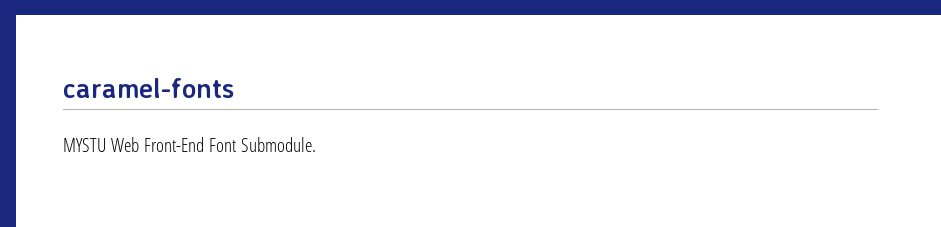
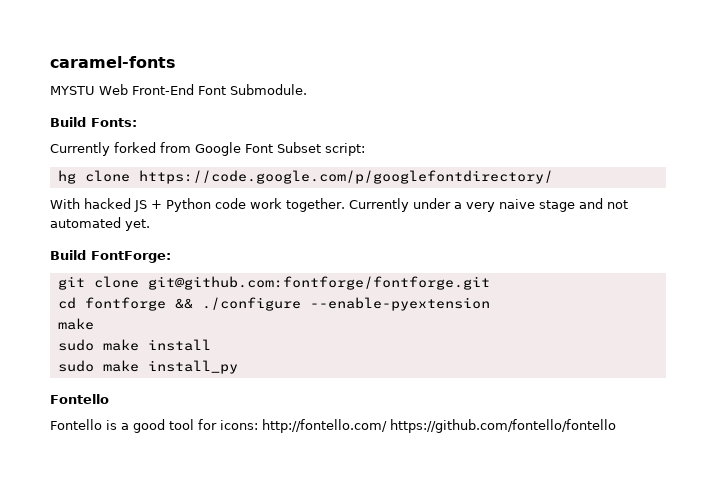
+ Build Fonts:
+ Currently forked from Google Font Subset script:
+ hg clone https://code.google.com/p/googlefontdirectory/
+ With hacked JS + Python code work together. Currently under a very naive stage and not automated yet.
+ Build FontForge:
+ git clone git@github.com:fontforge/fontforge.git
+ cd fontforge && ./configure --enable-pyextension
+ make
+ sudo make install
+ sudo make install_py
+ Fontello
+ Fontello is a good tool for icons: http://fontello.com/ https://github.com/fontello/fontello

